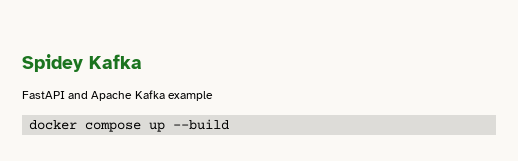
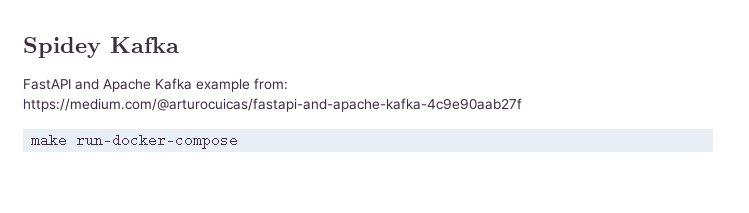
- FastAPI and Apache Kafka example
- docker compose up --build
+ FastAPI and Apache Kafka example from: https://medium.com/@arturocuicas/fastapi-and-apache-kafka-4c9e90aab27f
+ make run-docker-compose

